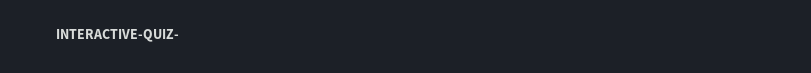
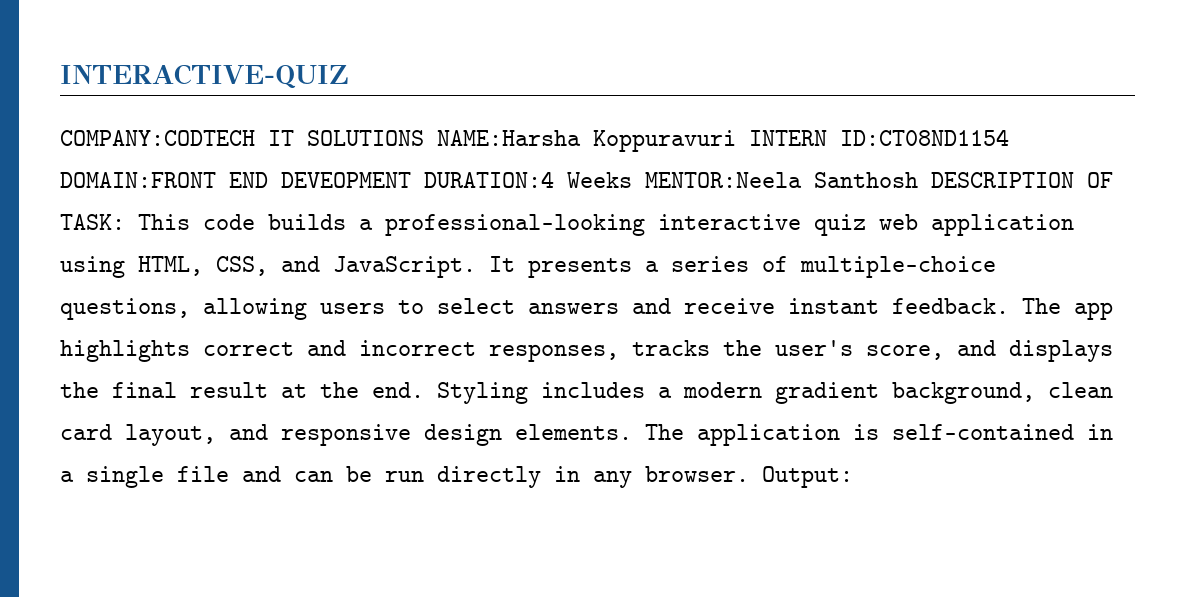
- INTERACTIVE-QUIZ-
+ INTERACTIVE-QUIZ
+ COMPANY:CODTECH IT SOLUTIONS NAME:Harsha Koppuravuri INTERN ID:CT08ND1154 DOMAIN:FRONT END DEVEOPMENT DURATION:4 Weeks MENTOR:Neela Santhosh DESCRIPTION OF TASK: This code builds a professional-looking interactive quiz web application using HTML, CSS, and JavaScript. It presents a series of multiple-choice questions, allowing users to select answers and receive instant feedback. The app highlights correct and incorrect responses, tracks the user's score, and displays the final result at the end. Styling includes a modern gradient background, clean card layout, and responsive design elements. The application is self-contained in a single file and can be run directly in any browser. Output:

